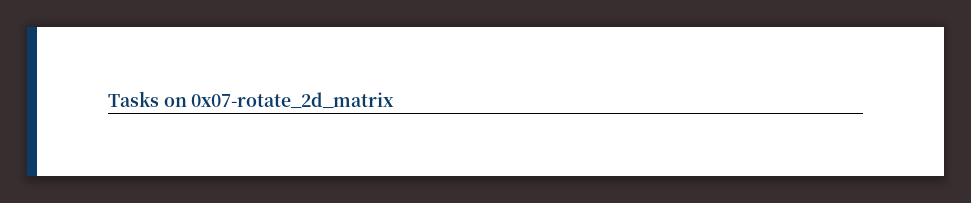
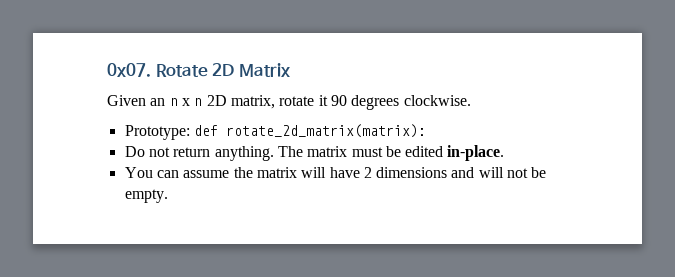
- Tasks on 0x07-rotate_2d_matrix
+ 0x07. Rotate 2D Matrix
+ Given an n x n 2D matrix, rotate it 90 degrees clockwise.
+ Prototype: def rotate_2d_matrix(matrix):
+ Do not return anything. The matrix must be edited in-place.
+ You can assume the matrix will have 2 dimensions and will not be empty.

